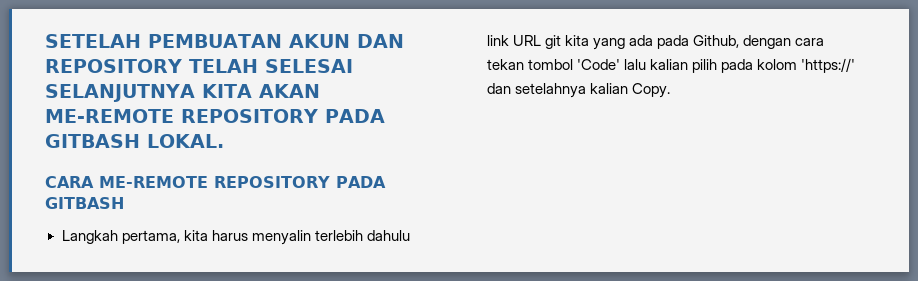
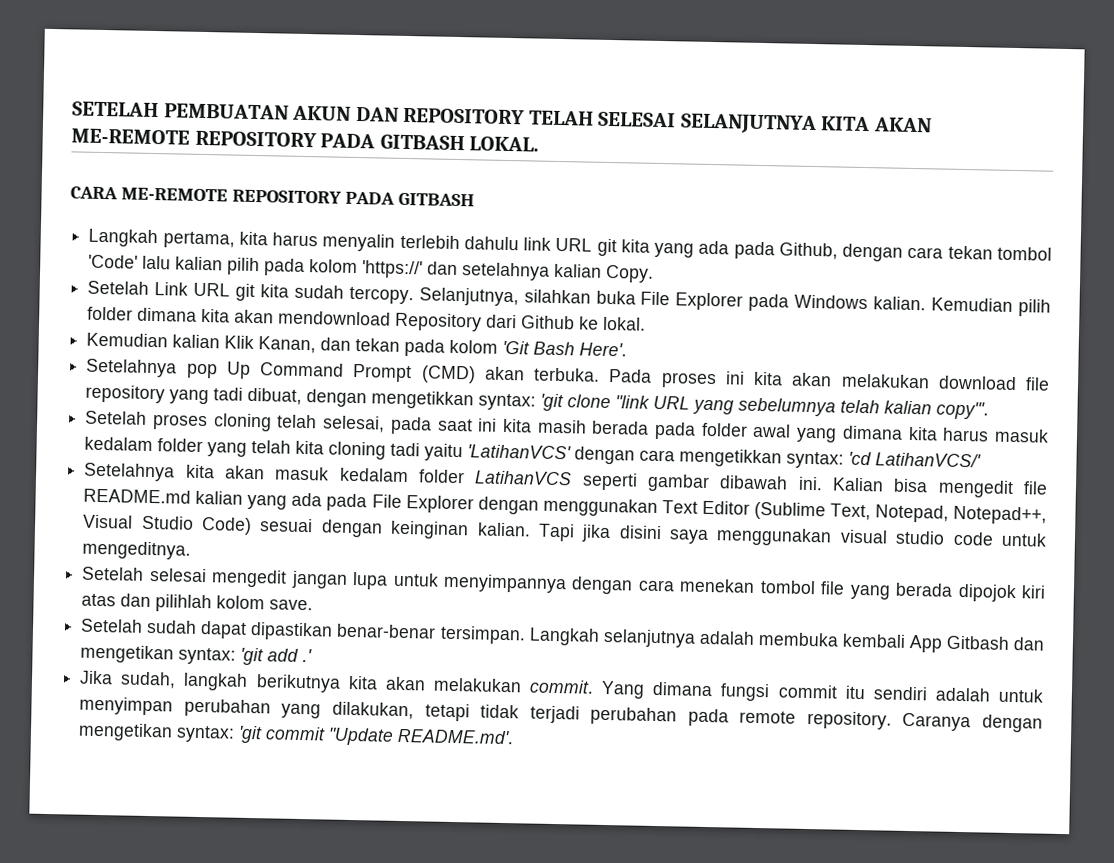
+ Setelah Link URL git kita sudah tercopy. Selanjutnya, silahkan buka File Explorer pada Windows kalian. Kemudian pilih folder dimana kita akan mendownload Repository dari Github ke lokal.
+ Kemudian kalian Klik Kanan, dan tekan pada kolom 'Git Bash Here'.
+ Setelahnya pop Up Command Prompt (CMD) akan terbuka. Pada proses ini kita akan melakukan download file repository yang tadi dibuat, dengan mengetikkan syntax: 'git clone "link URL yang sebelumnya telah kalian copy"'.
+ Setelah proses cloning telah selesai, pada saat ini kita masih berada pada folder awal yang dimana kita harus masuk kedalam folder yang telah kita cloning tadi yaitu 'LatihanVCS' dengan cara mengetikkan syntax: 'cd LatihanVCS/'
+ Setelahnya kita akan masuk kedalam folder LatihanVCS seperti gambar dibawah ini. Kalian bisa mengedit file README.md kalian yang ada pada File Explorer dengan menggunakan Text Editor (Sublime Text, Notepad, Notepad++, Visual Studio Code) sesuai dengan keinginan kalian. Tapi jika disini saya menggunakan visual studio code untuk mengeditnya.
+ Setelah selesai mengedit jangan lupa untuk menyimpannya dengan cara menekan tombol file yang berada dipojok kiri atas dan pilihlah kolom save.
+ Setelah sudah dapat dipastikan benar-benar tersimpan. Langkah selanjutnya adalah membuka kembali App Gitbash dan mengetikan syntax: 'git add .'
+ Jika sudah, langkah berikutnya kita akan melakukan commit. Yang dimana fungsi commit itu sendiri adalah untuk menyimpan perubahan yang dilakukan, tetapi tidak terjadi perubahan pada remote repository. Caranya dengan mengetikan syntax: 'git commit "Update README.md'.

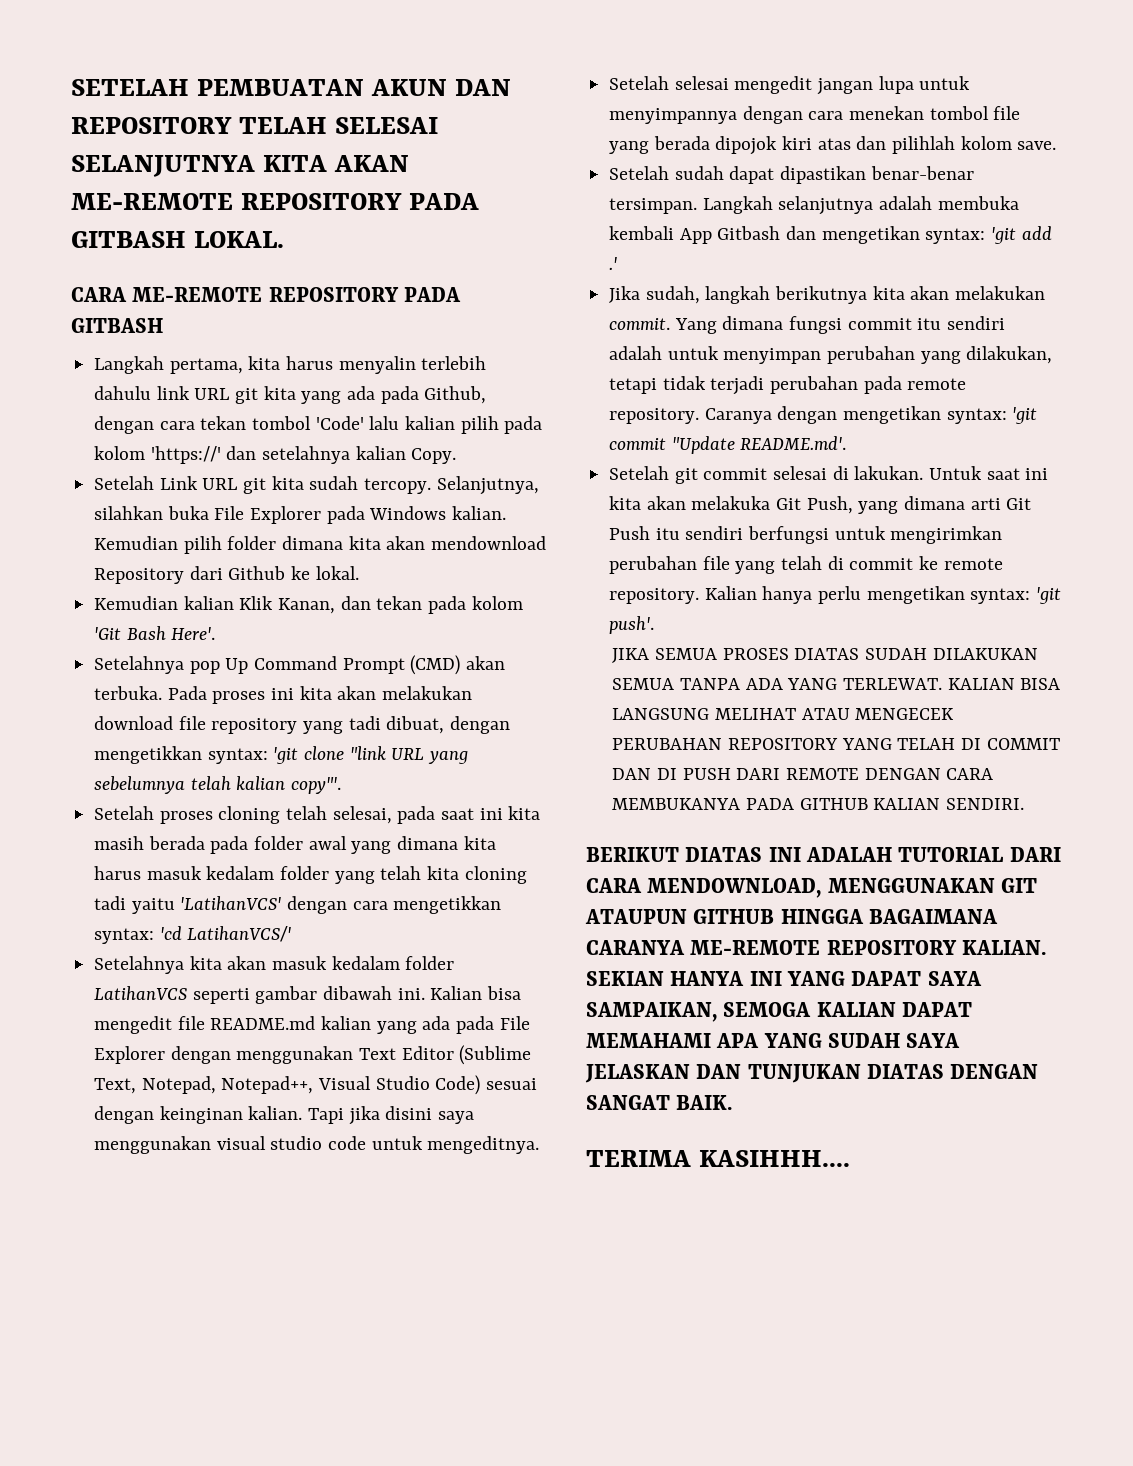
+ Setelah git commit selesai di lakukan. Untuk saat ini kita akan melakuka Git Push, yang dimana arti Git Push itu sendiri berfungsi untuk mengirimkan perubahan file yang telah di commit ke remote repository. Kalian hanya perlu mengetikan syntax: 'git push'.
+ JIKA SEMUA PROSES DIATAS SUDAH DILAKUKAN SEMUA TANPA ADA YANG TERLEWAT. KALIAN BISA LANGSUNG MELIHAT ATAU MENGECEK PERUBAHAN REPOSITORY YANG TELAH DI COMMIT DAN DI PUSH DARI REMOTE DENGAN CARA MEMBUKANYA PADA GITHUB KALIAN SENDIRI.
+ BERIKUT DIATAS INI ADALAH TUTORIAL DARI CARA MENDOWNLOAD, MENGGUNAKAN GIT ATAUPUN GITHUB HINGGA BAGAIMANA CARANYA ME-REMOTE REPOSITORY KALIAN. SEKIAN HANYA INI YANG DAPAT SAYA SAMPAIKAN, SEMOGA KALIAN DAPAT MEMAHAMI APA YANG SUDAH SAYA JELASKAN DAN TUNJUKAN DIATAS DENGAN SANGAT BAIK.
+ TERIMA KASIHHH....

